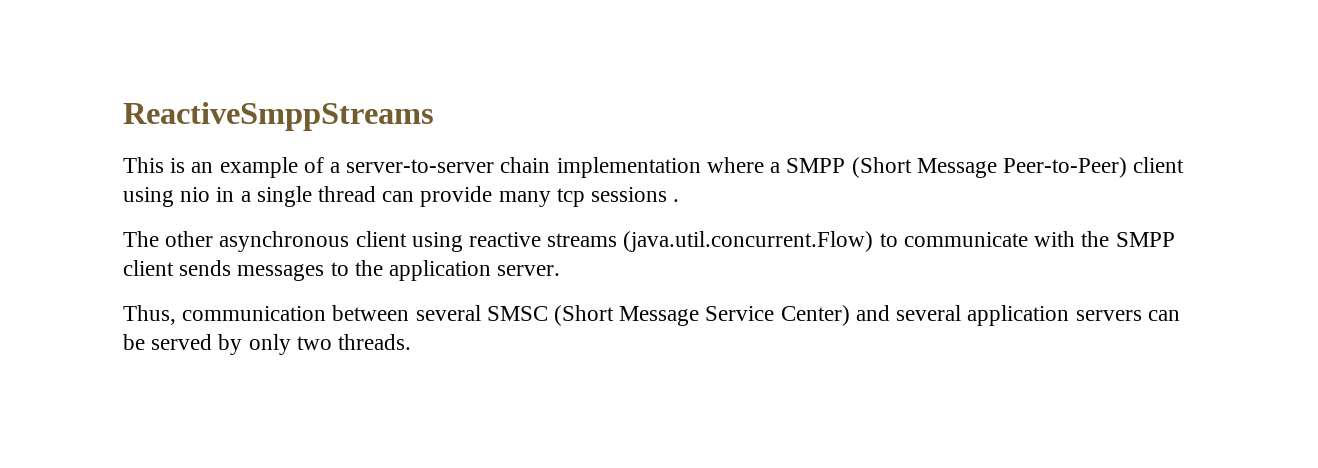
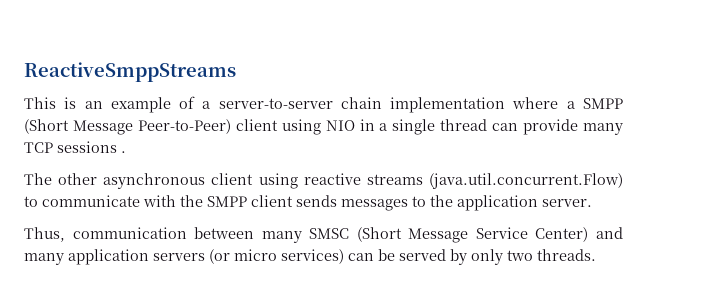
- This is an example of a server-to-server chain implementation where a SMPP (Short Message Peer-to-Peer) client using nio in a single thread can provide many tcp sessions .
+ This is an example of a server-to-server chain implementation where a SMPP (Short Message Peer-to-Peer) client using NIO in a single thread can provide many TCP sessions .
- Thus, communication between several SMSC (Short Message Service Center) and several application servers can be served by only two threads.
+ Thus, communication between many SMSC (Short Message Service Center) and many application servers (or micro services) can be served by only two threads.

